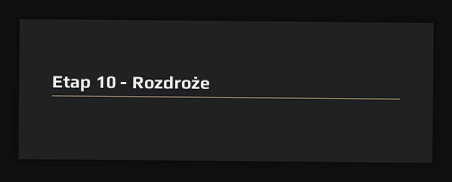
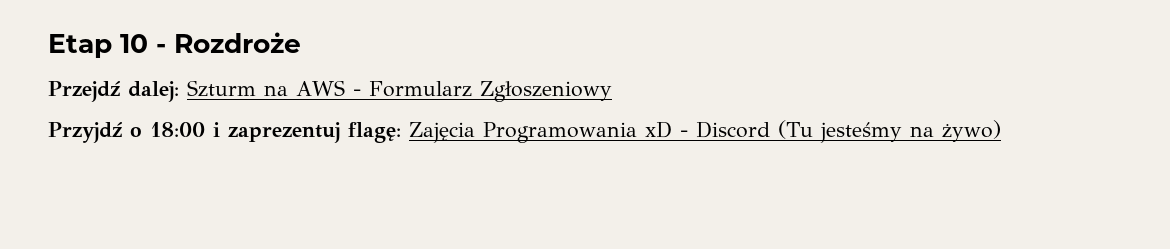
+ Przejdź dalej: Szturm na AWS - Formularz Zgłoszeniowy
+ Przyjdź o 18:00 i zaprezentuj flagę: Zajęcia Programowania xD - Discord (Tu jesteśmy na żywo)

